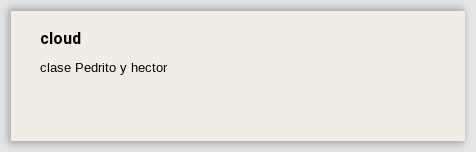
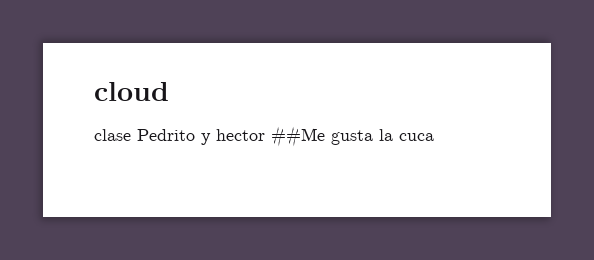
- clase Pedrito y hector
+ clase Pedrito y hector ##Me gusta la cuca

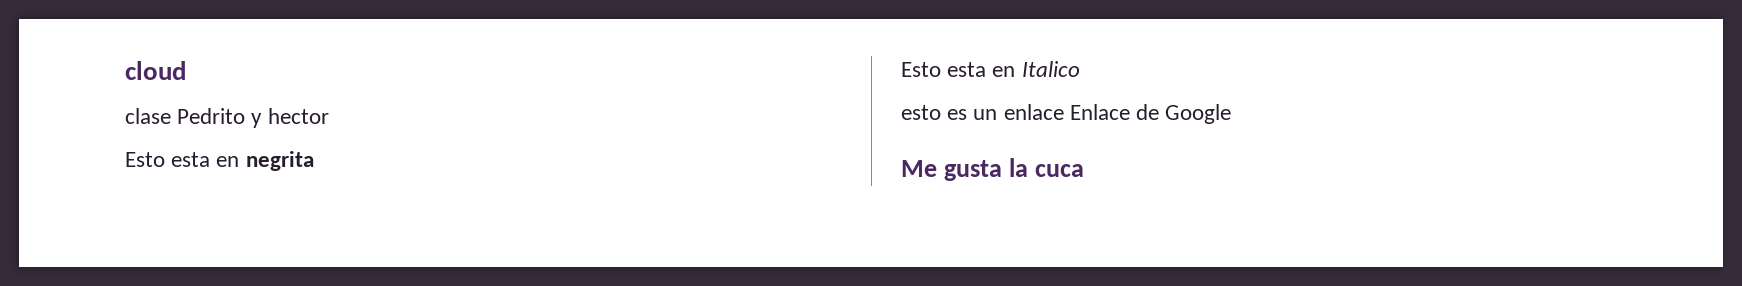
- clase Pedrito y hector ##Me gusta la cuca
+ clase Pedrito y hector
+ Esto esta en negrita
+ Esto esta en Italico
+ esto es un enlace Enlace de Google
+ Me gusta la cuca

